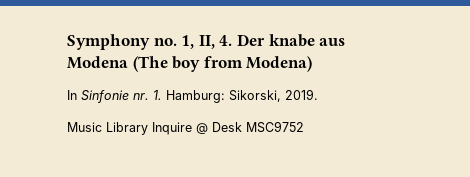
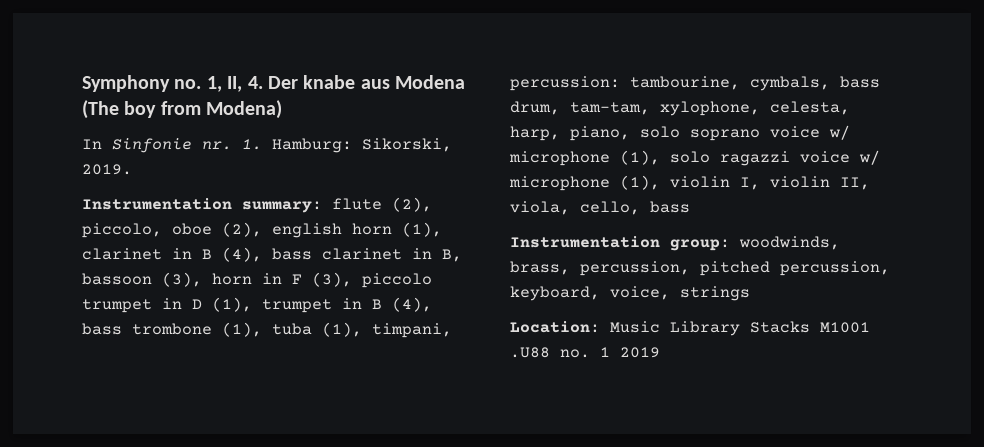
- Music Library Inquire @ Desk MSC9752
+ Instrumentation summary: flute (2), piccolo, oboe (2), english horn (1), clarinet in B (4), bass clarinet in B, bassoon (3), horn in F (3), piccolo trumpet in D (1), trumpet in B (4), bass trombone (1), tuba (1), timpani, percussion: tambourine, cymbals, bass drum, tam-tam, xylophone, celesta, harp, piano, solo soprano voice w/ microphone (1), solo ragazzi voice w/ microphone (1), violin I, violin II, viola, cello, bass
+ Instrumentation group: woodwinds, brass, percussion, pitched percussion, keyboard, voice, strings
+ Location: Music Library Stacks M1001 .U88 no. 1 2019

